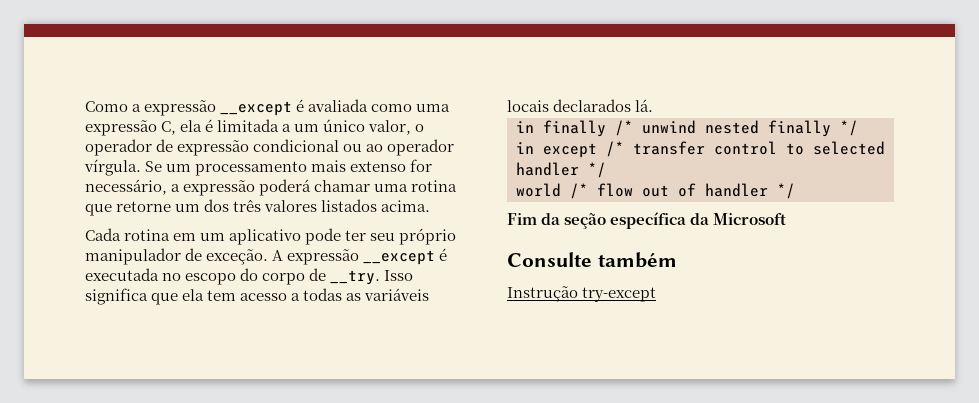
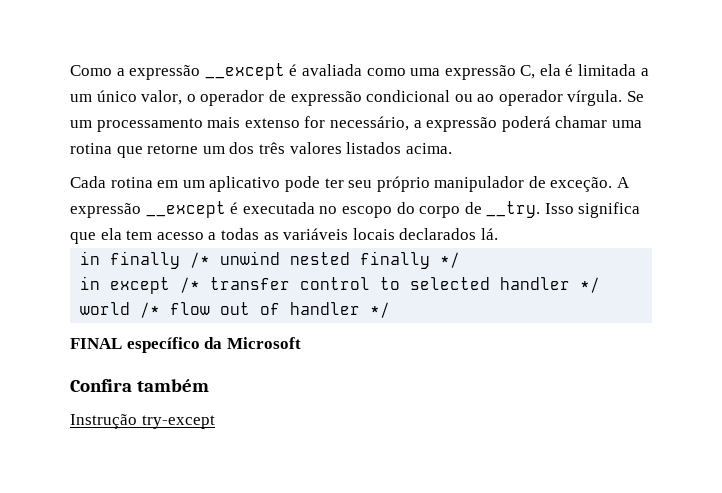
- Fim da seção específica da Microsoft
+ FINAL específico da Microsoft
- Consulte também
+ Confira também

